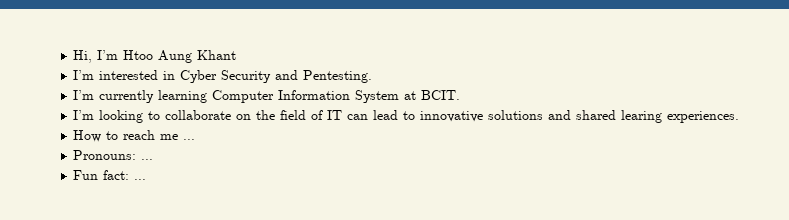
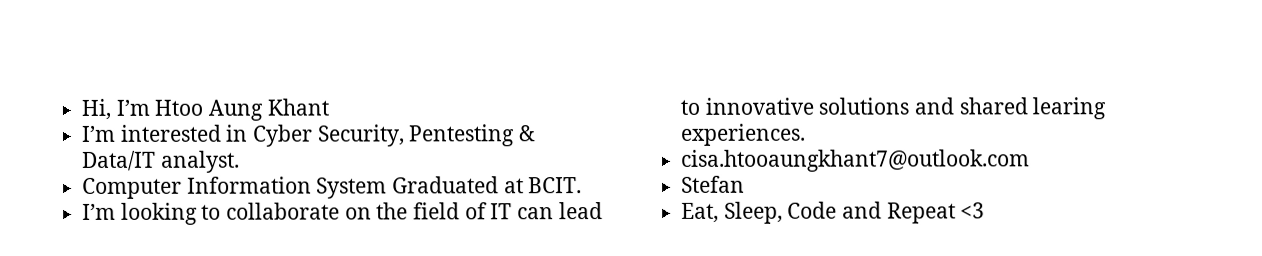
- I’m interested in Cyber Security and Pentesting.
- I’m currently learning Computer Information System at BCIT.
+ I’m interested in Cyber Security, Pentesting & Data/IT analyst.
+ Computer Information System Graduated at BCIT.
- How to reach me ...
- Pronouns: ...
- Fun fact: ...
+ cisa.htooaungkhant7@outlook.com
+ Stefan
+ Eat, Sleep, Code and Repeat <3

